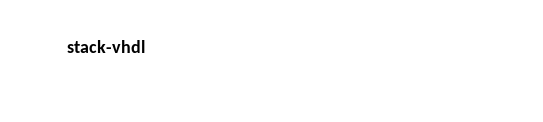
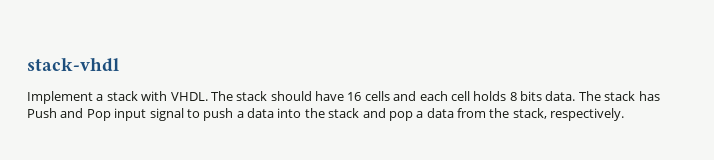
+ Implement a stack with VHDL. The stack should have 16 cells and each cell holds 8 bits data. The stack has Push and Pop input signal to push a data into the stack and pop a data from the stack, respectively.

